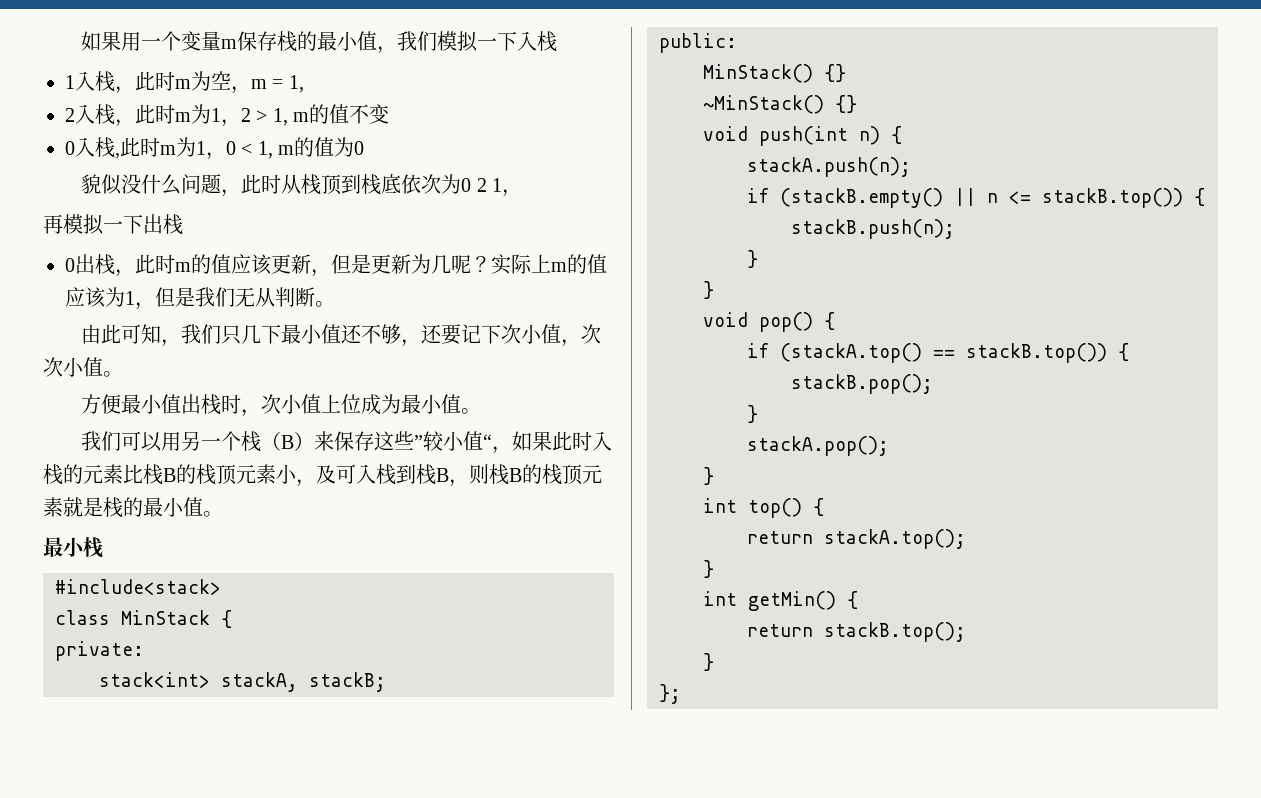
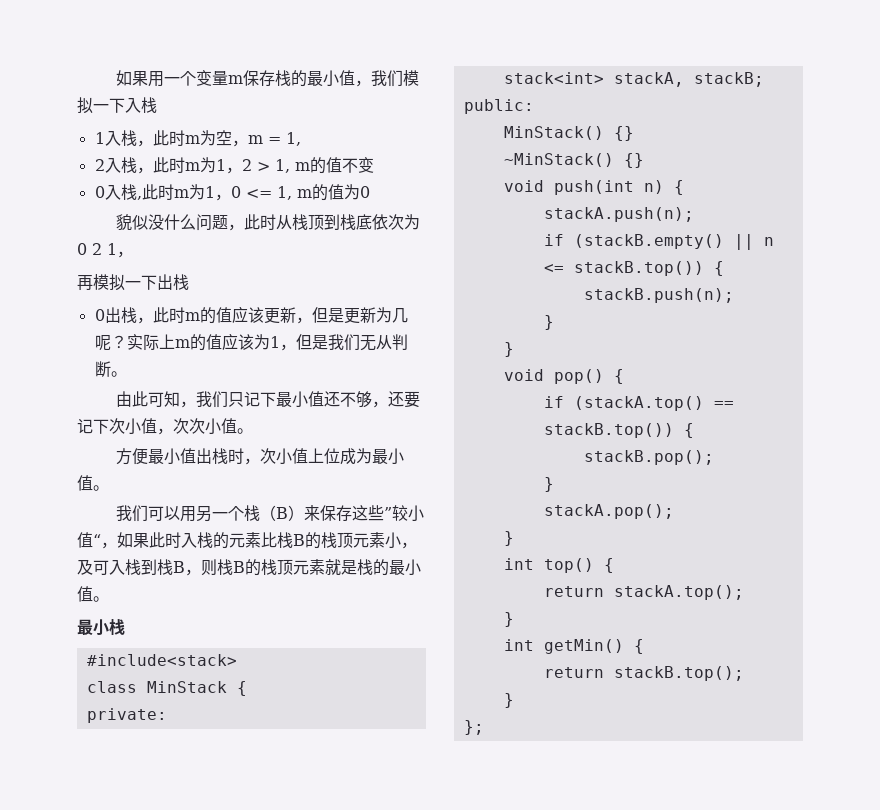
- 0入栈,此时m为1，0 < 1, m的值为0
+ 0入栈,此时m为1，0 <= 1, m的值为0
- 由此可知，我们只几下最小值还不够，还要记下次小值，次次小值。
+ 由此可知，我们只记下最小值还不够，还要记下次小值，次次小值。

